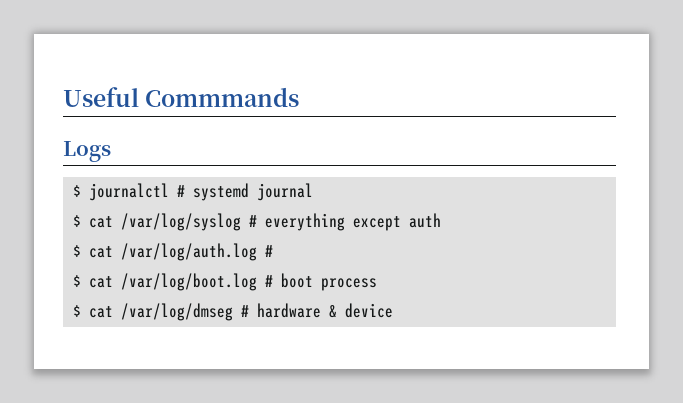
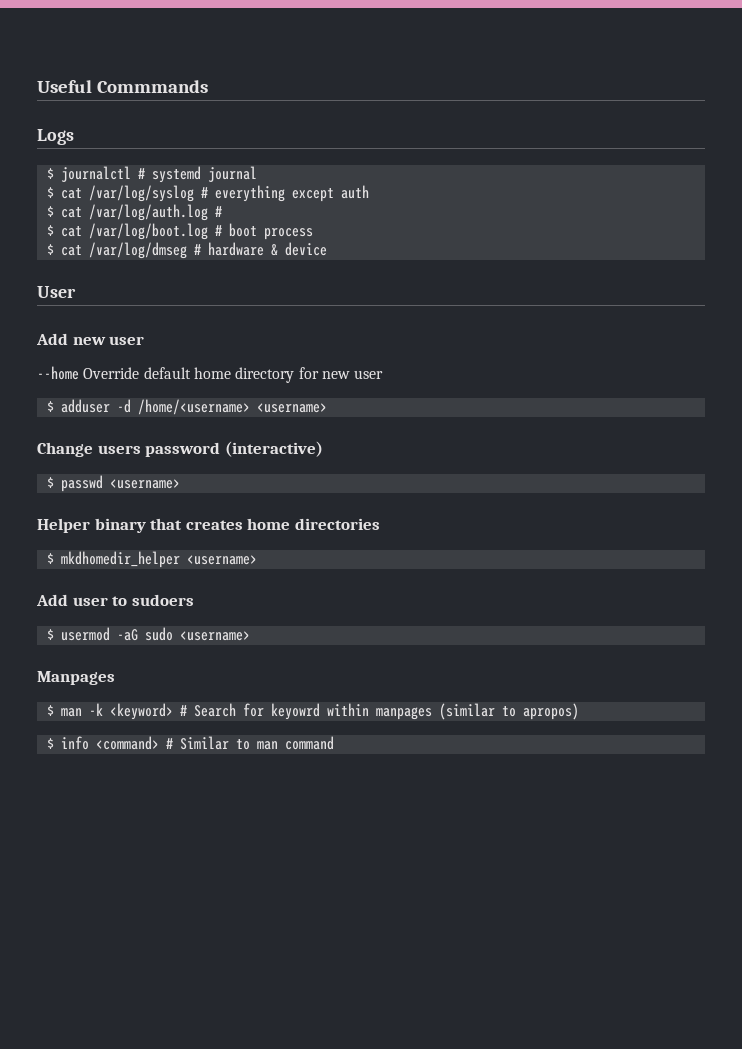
+ User
+ Add new user
+ --home Override default home directory for new user
+ $ adduser -d /home/<username> <username>
+ Change users password (interactive)
+ $ passwd <username>
+ Helper binary that creates home directories
+ $ mkdhomedir_helper <username>
+ Add user to sudoers
+ $ usermod -aG sudo <username>
+ Manpages
+ $ man -k <keyword> # Search for keyowrd within manpages (similar to apropos)
+ $ info <command> # Similar to man command

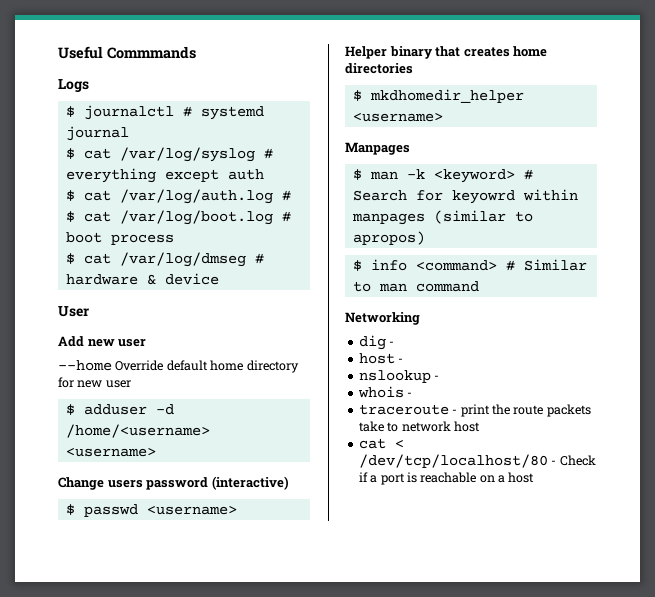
- Add user to sudoers
- $ usermod -aG sudo <username>
+ Networking
+ dig -
+ host -
+ nslookup -
+ whois -
+ traceroute - print the route packets take to network host
+ cat < /dev/tcp/localhost/80 - Check if a port is reachable on a host

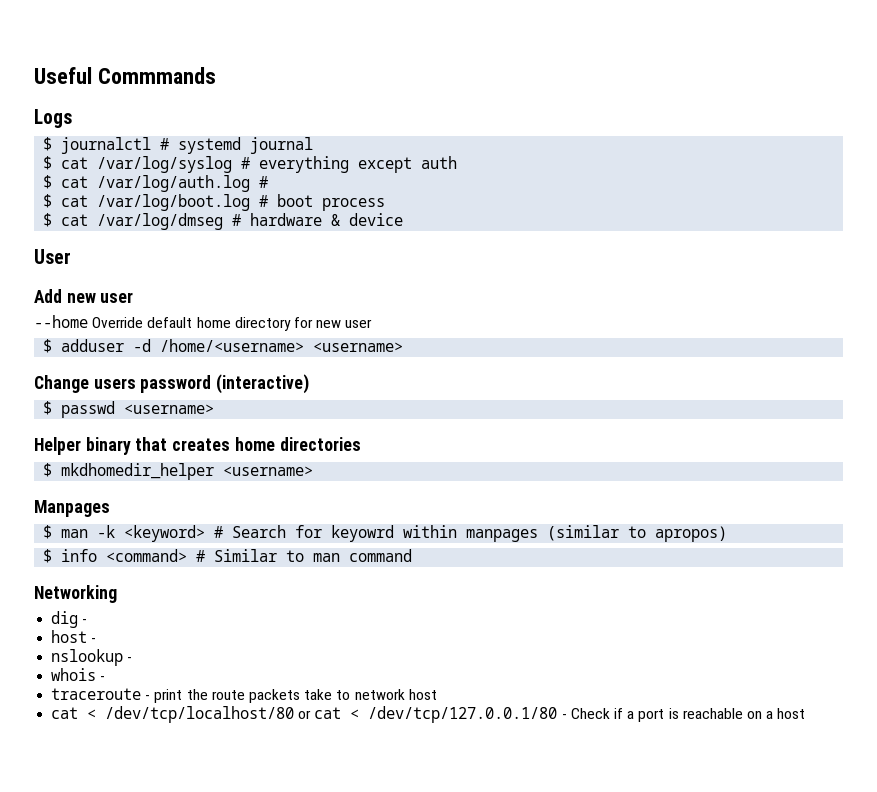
- cat < /dev/tcp/localhost/80 - Check if a port is reachable on a host
+ cat < /dev/tcp/localhost/80 or cat < /dev/tcp/127.0.0.1/80 - Check if a port is reachable on a host

